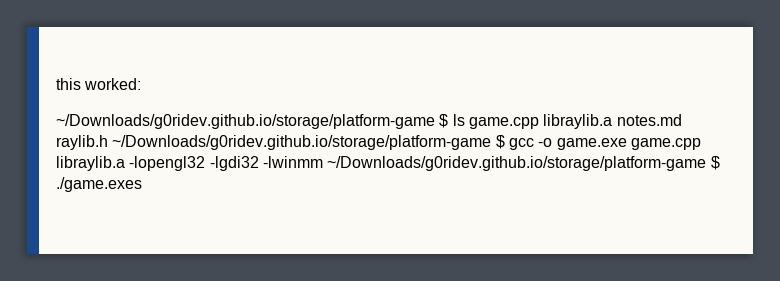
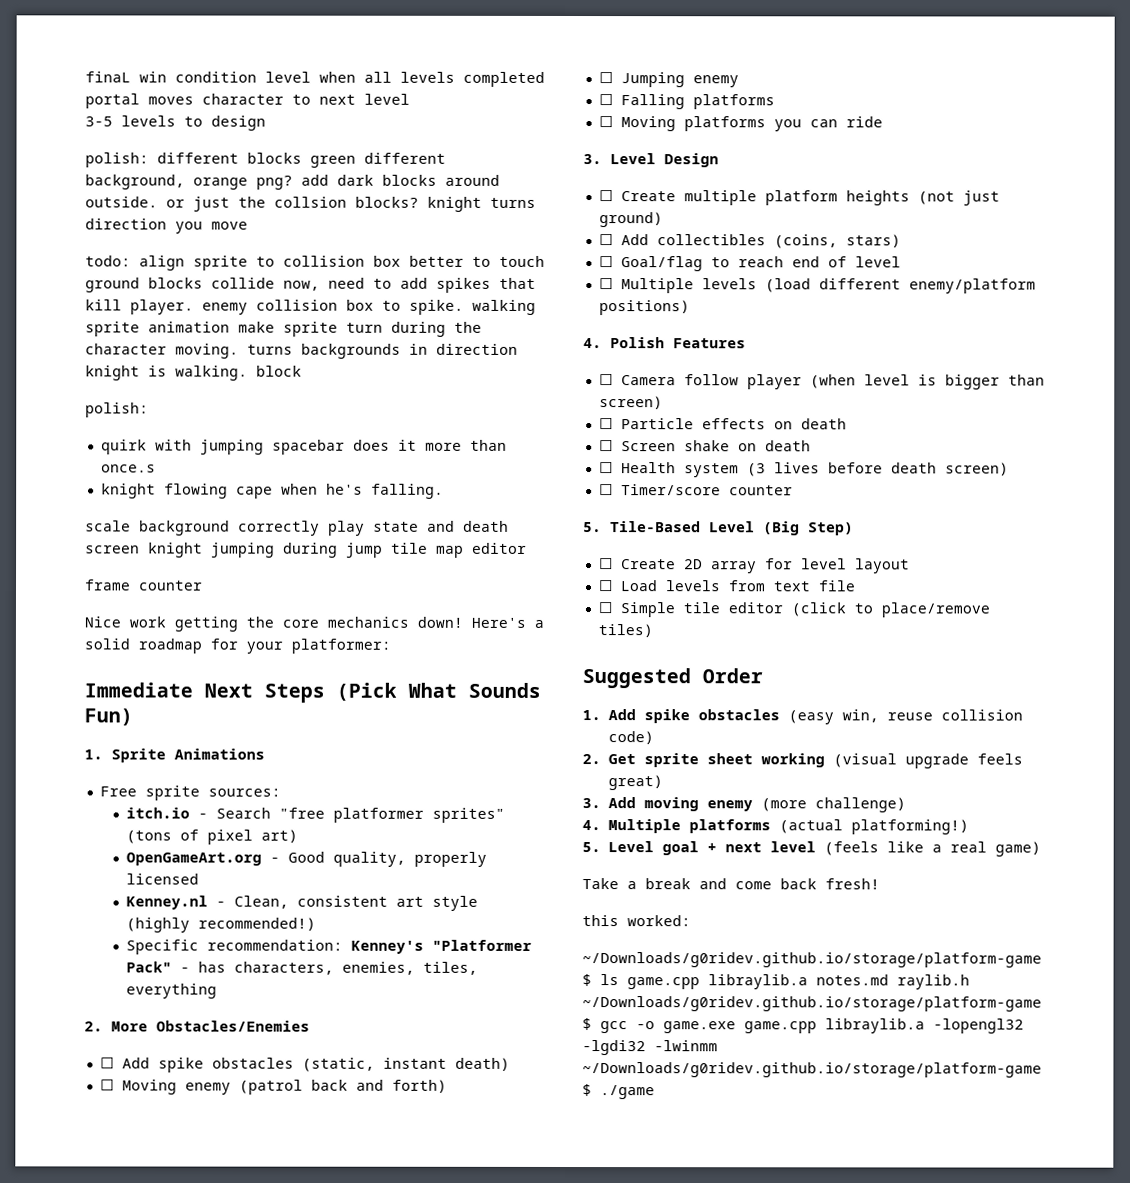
+ finaL win condition level when all levels completed portal moves character to next level
+ 3-5 levels to design
+ polish: different blocks green different background, orange png? add dark blocks around outside. or just the collsion blocks? knight turns direction you move
+ todo: align sprite to collision box better to touch ground blocks collide now, need to add spikes that kill player. enemy collision box to spike. walking sprite animation make sprite turn during the character moving. turns backgrounds in direction knight is walking. block
+ polish:
+ quirk with jumping spacebar does it more than once.s
+ knight flowing cape when he's falling.
+ scale background correctly play state and death screen knight jumping during jump tile map editor
+ frame counter
+ Nice work getting the core mechanics down! Here's a solid roadmap for your platformer:
+ Immediate Next Steps (Pick What Sounds Fun)
+ 1. Sprite Animations
+ Free sprite sources:
+ itch.io - Search "free platformer sprites" (tons of pixel art)
+ OpenGameArt.org - Good quality, properly licensed
+ Kenney.nl - Clean, consistent art style (highly recommended!)
+ Specific recommendation: Kenney's "Platformer Pack" - has characters, enemies, tiles, everything
+ 2. More Obstacles/Enemies
+ ☐ Add spike obstacles (static, instant death)
+ ☐ Moving enemy (patrol back and forth)
+ ☐ Jumping enemy
+ ☐ Falling platforms
+ ☐ Moving platforms you can ride
+ 3. Level Design
+ ☐ Create multiple platform heights (not just ground)
+ ☐ Add collectibles (coins, stars)
+ ☐ Goal/flag to reach end of level
+ ☐ Multiple levels (load different enemy/platform positions)
+ 4. Polish Features
+ ☐ Camera follow player (when level is bigger than screen)
+ ☐ Particle effects on death
+ ☐ Screen shake on death
+ ☐ Health system (3 lives before death screen)
+ ☐ Timer/score counter
+ 5. Tile-Based Level (Big Step)
+ ☐ Create 2D array for level layout
+ ☐ Load levels from text file
+ ☐ Simple tile editor (click to place/remove tiles)
+ Suggested Order
+ 1. Add spike obstacles (easy win, reuse collision code)
+ 2. Get sprite sheet working (visual upgrade feels great)
+ 3. Add moving enemy (more challenge)
+ 4. Multiple platforms (actual platforming!)
+ 5. Level goal + next level (feels like a real game)
+ Take a break and come back fresh!
- ~/Downloads/g0ridev.github.io/storage/platform-game $ ls game.cpp libraylib.a notes.md raylib.h ~/Downloads/g0ridev.github.io/storage/platform-game $ gcc -o game.exe game.cpp libraylib.a -lopengl32 -lgdi32 -lwinmm ~/Downloads/g0ridev.github.io/storage/platform-game $ ./game.exes
+ ~/Downloads/g0ridev.github.io/storage/platform-game $ ls game.cpp libraylib.a notes.md raylib.h ~/Downloads/g0ridev.github.io/storage/platform-game $ gcc -o game.exe game.cpp libraylib.a -lopengl32 -lgdi32 -lwinmm ~/Downloads/g0ridev.github.io/storage/platform-game $ ./game

